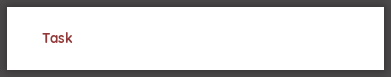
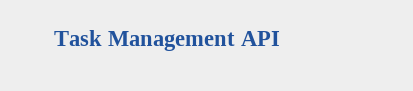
- Task
+ Task Management API

